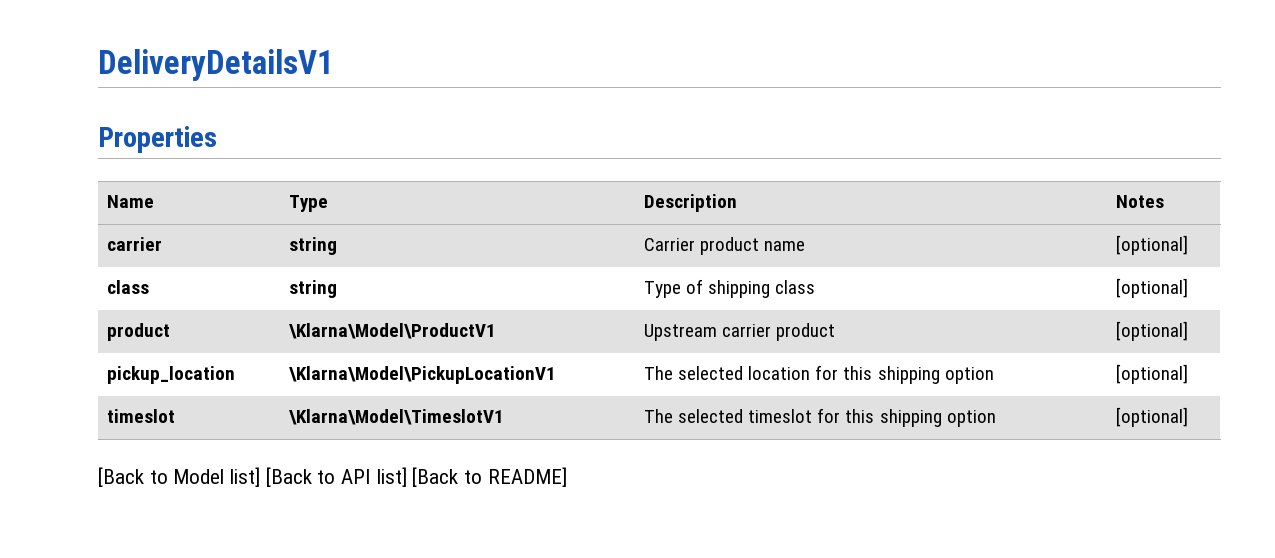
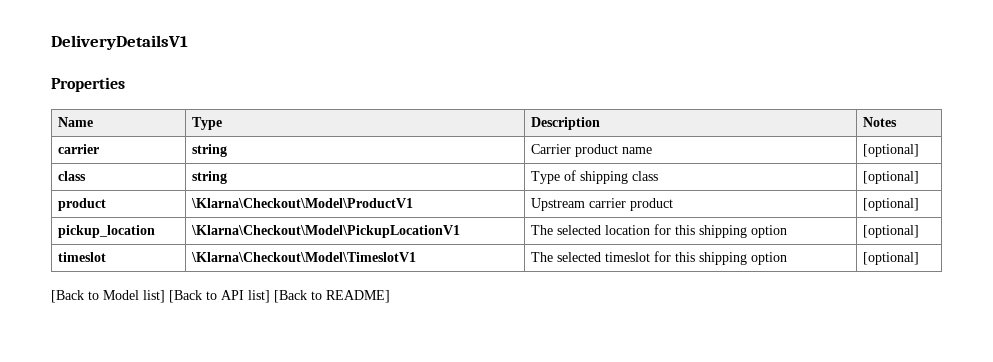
- product | \Klarna\Model\ProductV1 | Upstream carrier product | [optional]
+ product | \Klarna\Checkout\Model\ProductV1 | Upstream carrier product | [optional]
- pickup_location | \Klarna\Model\PickupLocationV1 | The selected location for this shipping option | [optional]
+ pickup_location | \Klarna\Checkout\Model\PickupLocationV1 | The selected location for this shipping option | [optional]
- timeslot | \Klarna\Model\TimeslotV1 | The selected timeslot for this shipping option | [optional]
+ timeslot | \Klarna\Checkout\Model\TimeslotV1 | The selected timeslot for this shipping option | [optional]

